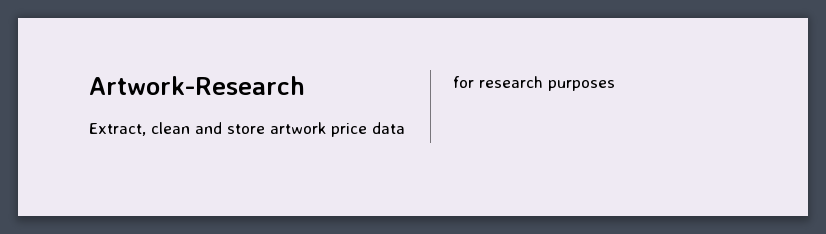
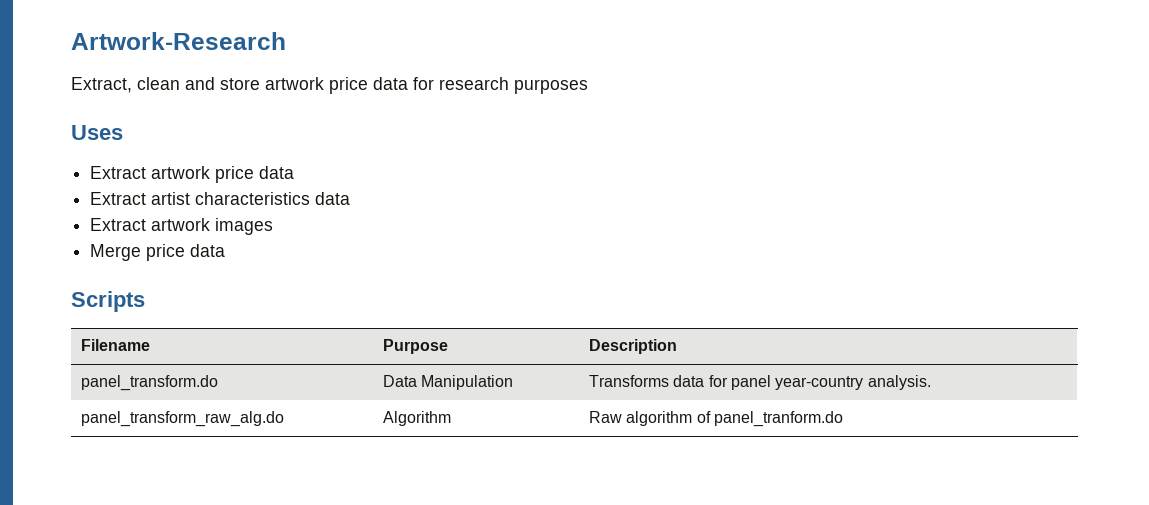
+ Uses
+ Extract artwork price data
+ Extract artist characteristics data
+ Extract artwork images
+ Merge price data
+ Scripts
+ Filename | Purpose | Description
+ panel_transform.do | Data Manipulation | Transforms data for panel year-country analysis.
+ panel_transform_raw_alg.do | Algorithm | Raw algorithm of panel_tranform.do

